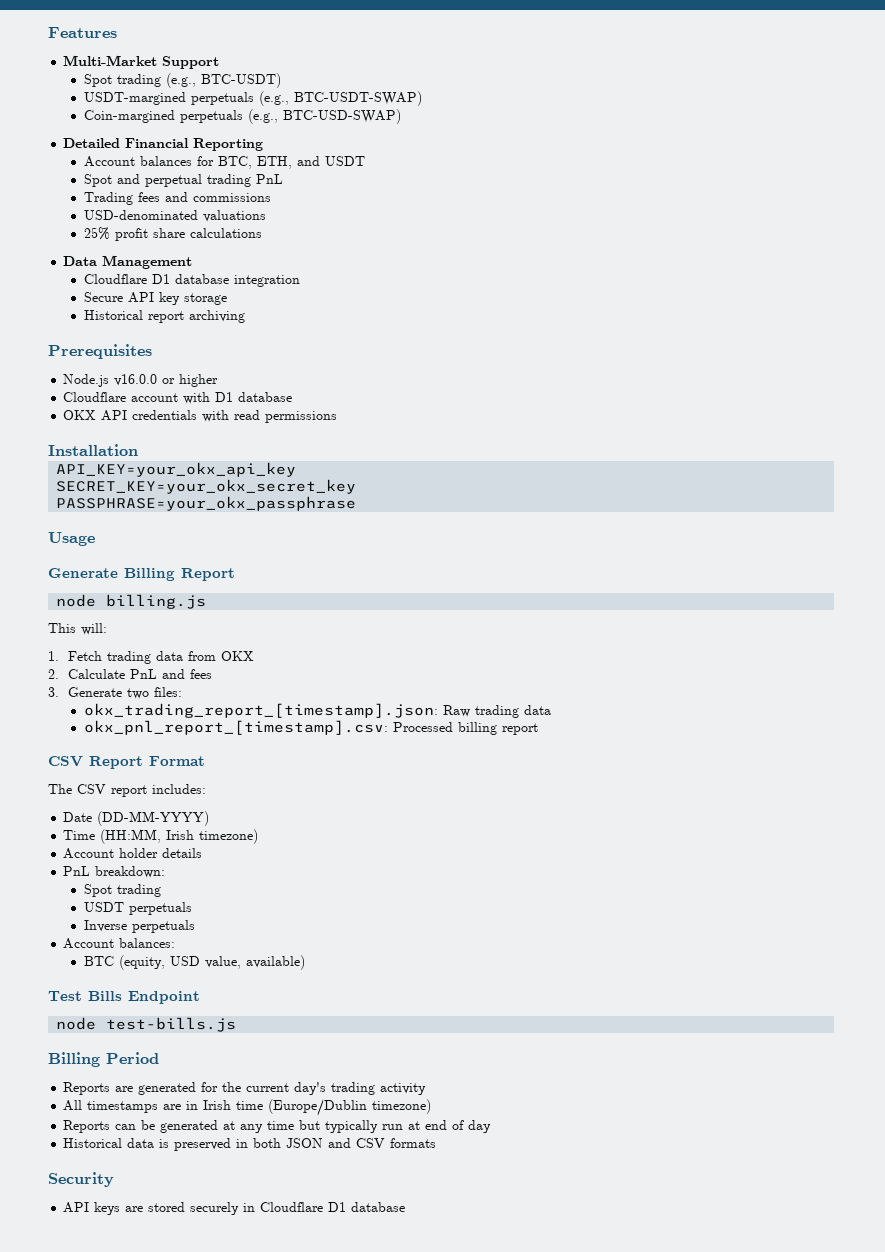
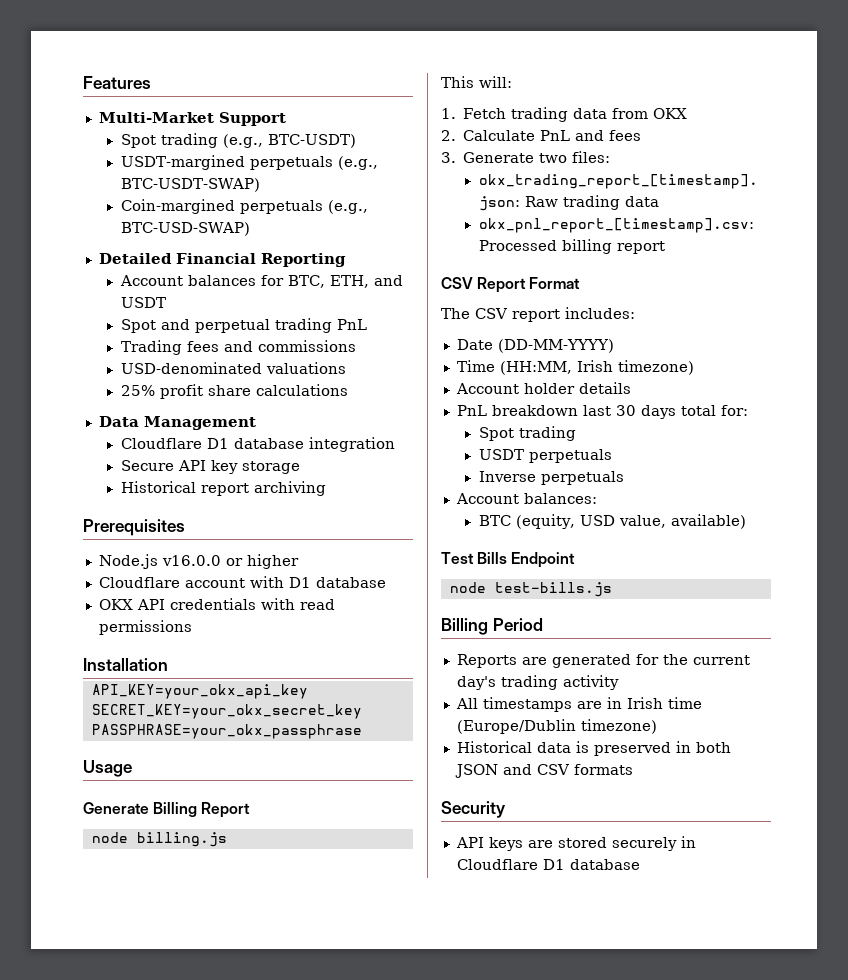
- PnL breakdown:
+ PnL breakdown last 30 days total for:
- Reports can be generated at any time but typically run at end of day

